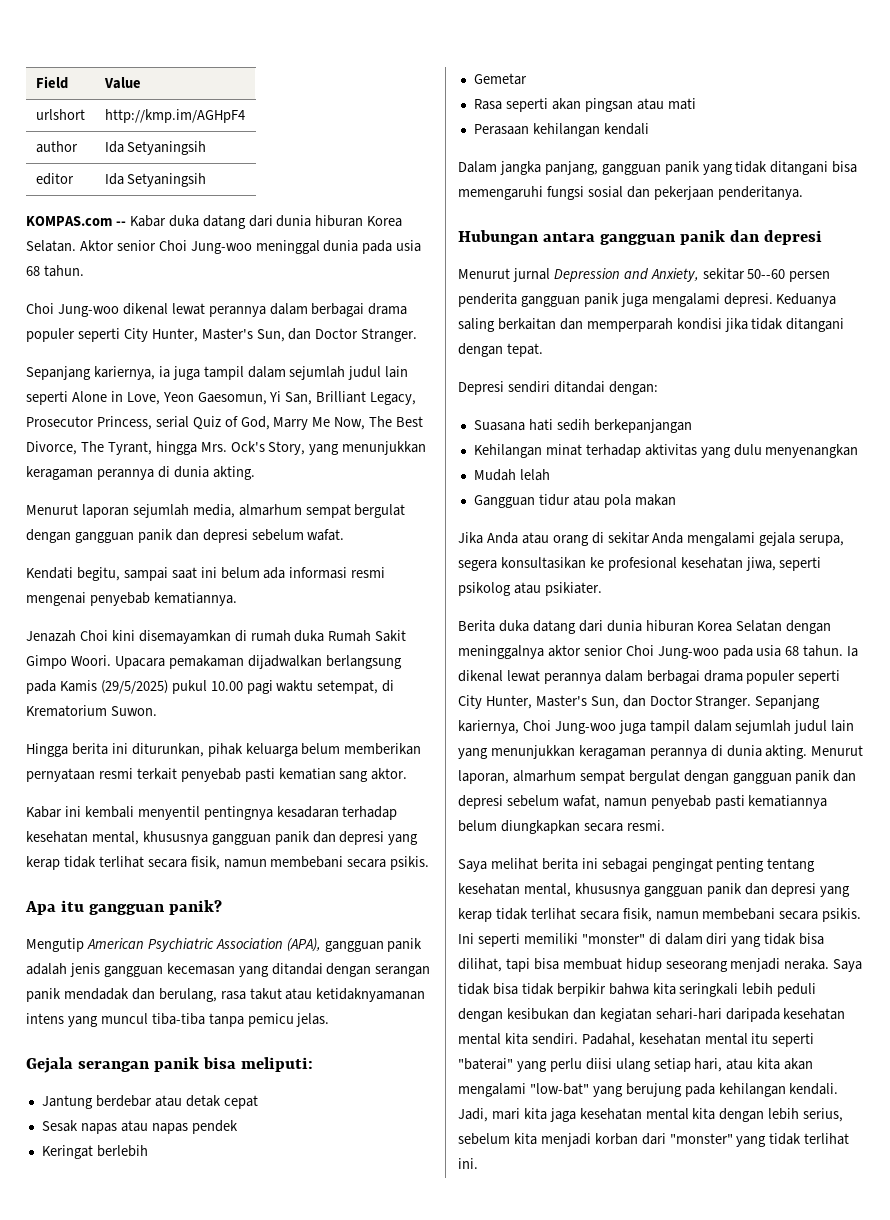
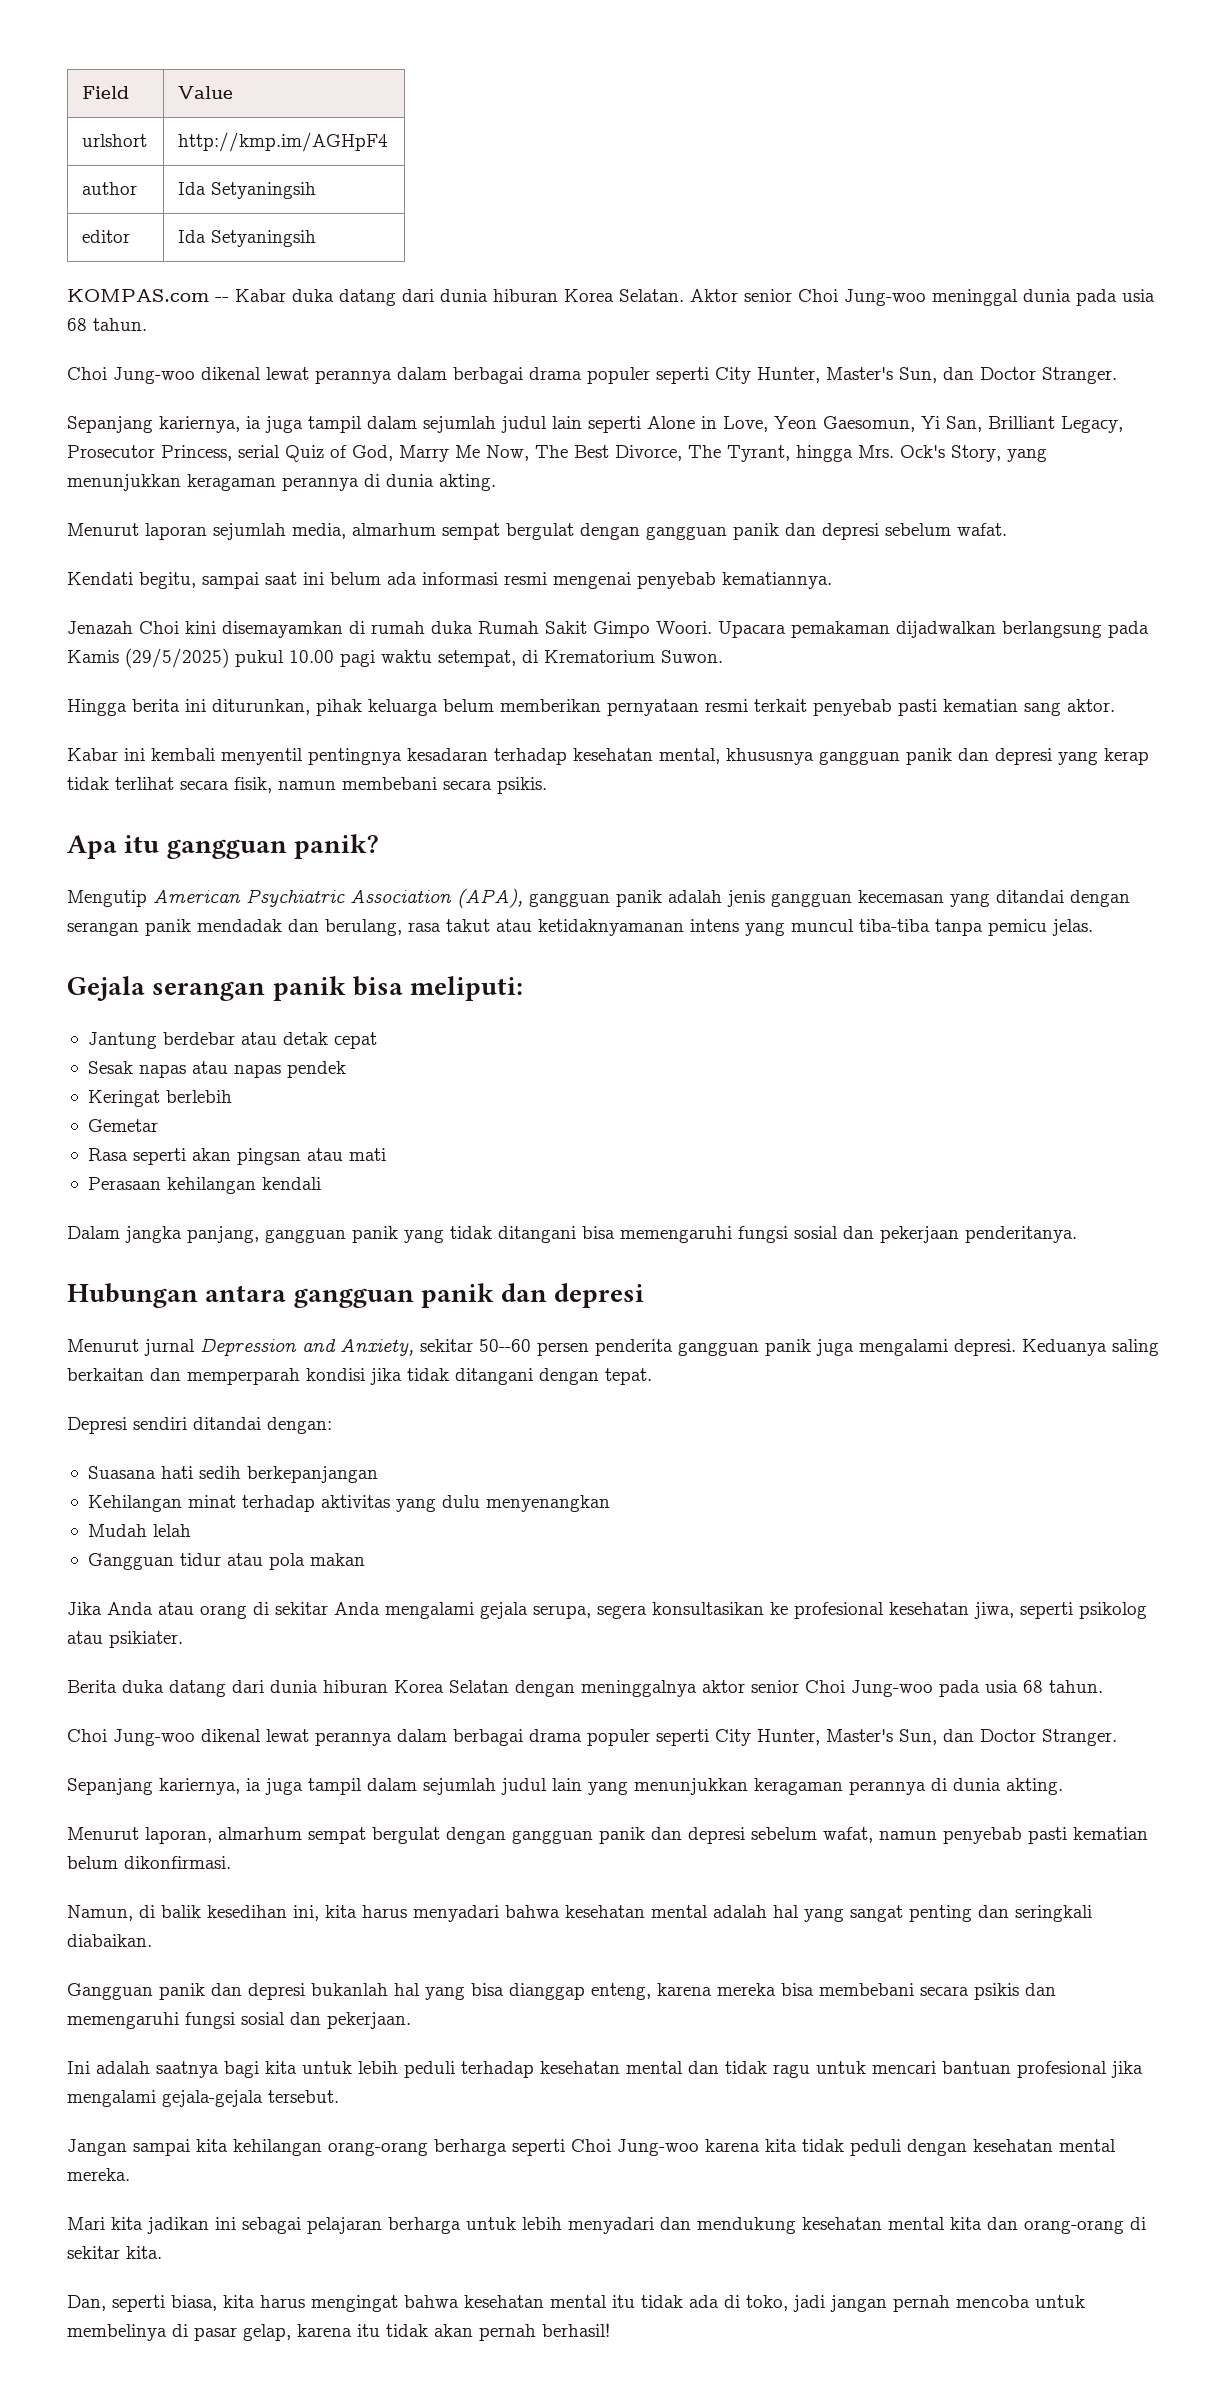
- Berita duka datang dari dunia hiburan Korea Selatan dengan meninggalnya aktor senior Choi Jung-woo pada usia 68 tahun. Ia dikenal lewat perannya dalam berbagai drama populer seperti City Hunter, Master's Sun, dan Doctor Stranger. Sepanjang kariernya, Choi Jung-woo juga tampil dalam sejumlah judul lain yang menunjukkan keragaman perannya di dunia akting. Menurut laporan, almarhum sempat bergulat dengan gangguan panik dan depresi sebelum wafat, namun penyebab pasti kematiannya belum diungkapkan secara resmi.
- Saya melihat berita ini sebagai pengingat penting tentang kesehatan mental, khususnya gangguan panik dan depresi yang kerap tidak terlihat secara fisik, namun membebani secara psikis. Ini seperti memiliki "monster" di dalam diri yang tidak bisa dilihat, tapi bisa membuat hidup seseorang menjadi neraka. Saya tidak bisa tidak berpikir bahwa kita seringkali lebih peduli dengan kesibukan dan kegiatan sehari-hari daripada kesehatan mental kita sendiri. Padahal, kesehatan mental itu seperti "baterai" yang perlu diisi ulang setiap hari, atau kita akan mengalami "low-bat" yang berujung pada kehilangan kendali. Jadi, mari kita jaga kesehatan mental kita dengan lebih serius, sebelum kita menjadi korban dari "monster" yang tidak terlihat ini.
+ Berita duka datang dari dunia hiburan Korea Selatan dengan meninggalnya aktor senior Choi Jung-woo pada usia 68 tahun.
+ Choi Jung-woo dikenal lewat perannya dalam berbagai drama populer seperti City Hunter, Master's Sun, dan Doctor Stranger.
+ Sepanjang kariernya, ia juga tampil dalam sejumlah judul lain yang menunjukkan keragaman perannya di dunia akting.
+ Menurut laporan, almarhum sempat bergulat dengan gangguan panik dan depresi sebelum wafat, namun penyebab pasti kematian belum dikonfirmasi.
+ Namun, di balik kesedihan ini, kita harus menyadari bahwa kesehatan mental adalah hal yang sangat penting dan seringkali diabaikan.
+ Gangguan panik dan depresi bukanlah hal yang bisa dianggap enteng, karena mereka bisa membebani secara psikis dan memengaruhi fungsi sosial dan pekerjaan.
+ Ini adalah saatnya bagi kita untuk lebih peduli terhadap kesehatan mental dan tidak ragu untuk mencari bantuan profesional jika mengalami gejala-gejala tersebut.
+ Jangan sampai kita kehilangan orang-orang berharga seperti Choi Jung-woo karena kita tidak peduli dengan kesehatan mental mereka.
+ Mari kita jadikan ini sebagai pelajaran berharga untuk lebih menyadari dan mendukung kesehatan mental kita dan orang-orang di sekitar kita.
+ Dan, seperti biasa, kita harus mengingat bahwa kesehatan mental itu tidak ada di toko, jadi jangan pernah mencoba untuk membelinya di pasar gelap, karena itu tidak akan pernah berhasil!

